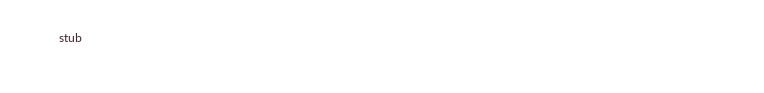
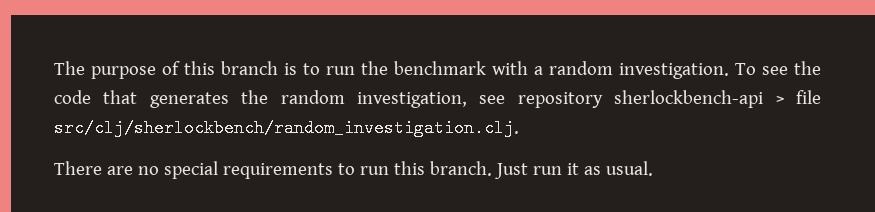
- stub
+ The purpose of this branch is to run the benchmark with a random investigation. To see the code that generates the random investigation, see repository sherlockbench-api > file src/clj/sherlockbench/random_investigation.clj.
+ There are no special requirements to run this branch. Just run it as usual.

